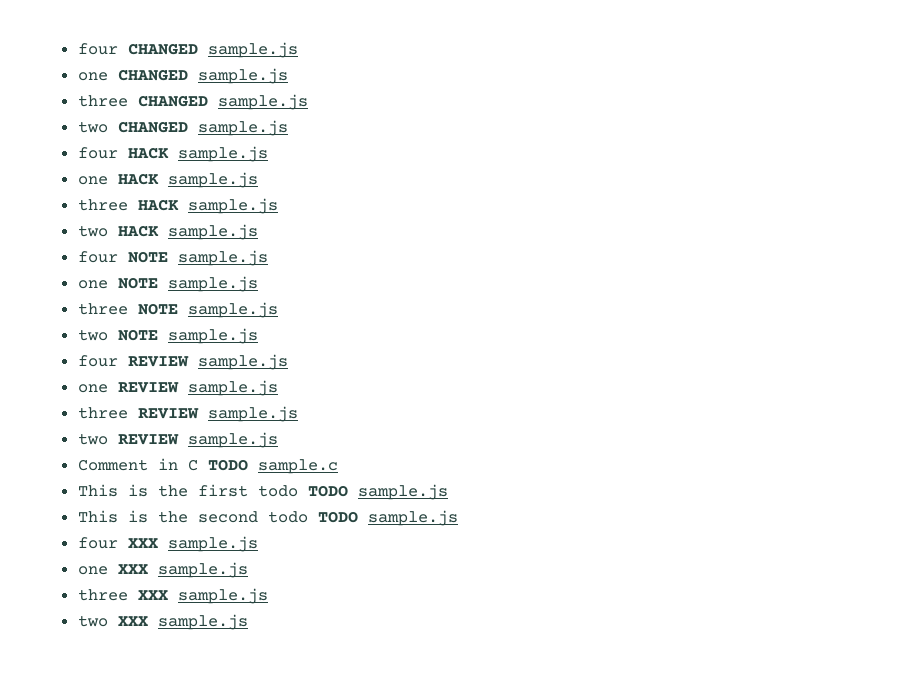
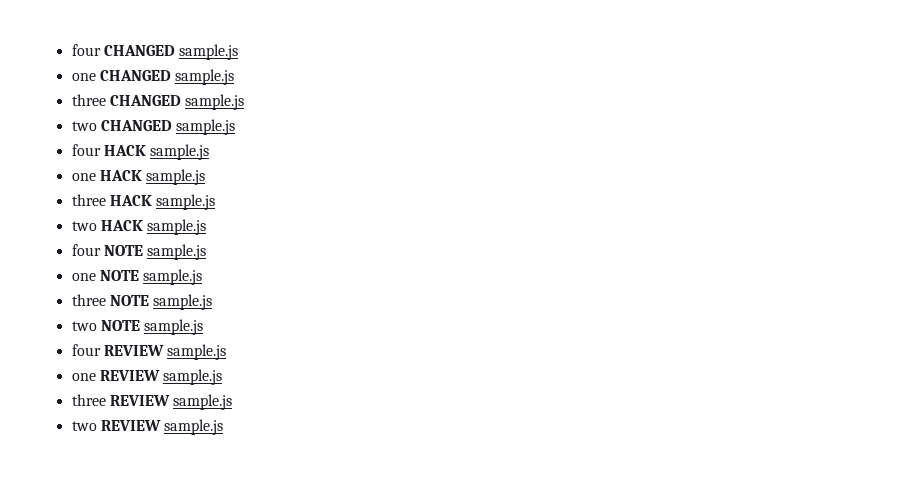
- Comment in C TODO sample.c
- This is the first todo TODO sample.js
- This is the second todo TODO sample.js
- four XXX sample.js
- one XXX sample.js
- three XXX sample.js
- two XXX sample.js

